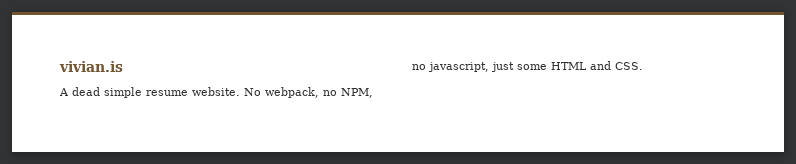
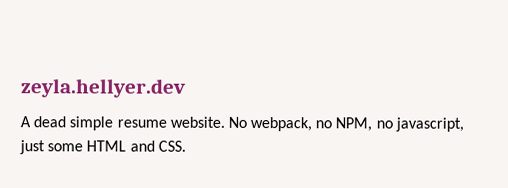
- vivian.is
+ zeyla.hellyer.dev

